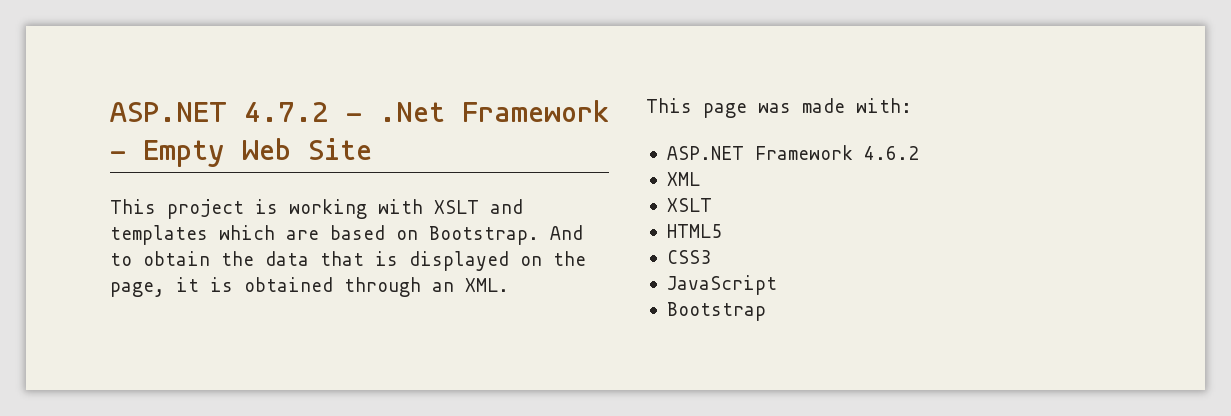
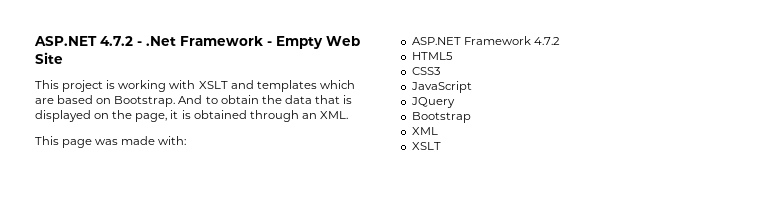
- ASP.NET Framework 4.6.2
- XML
- XSLT
+ ASP.NET Framework 4.7.2
+ JQuery
+ XML
+ XSLT

